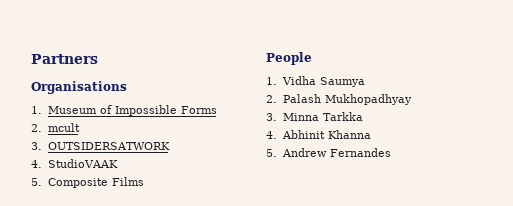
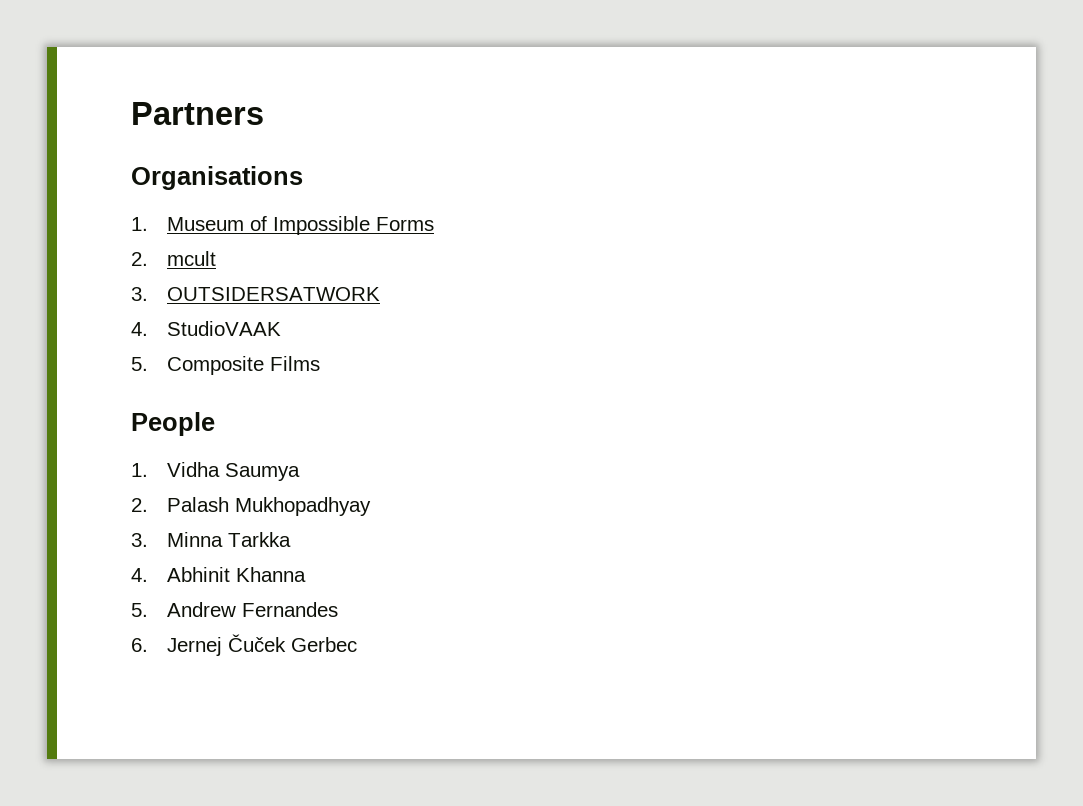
+ 6. Jernej Čuček Gerbec

